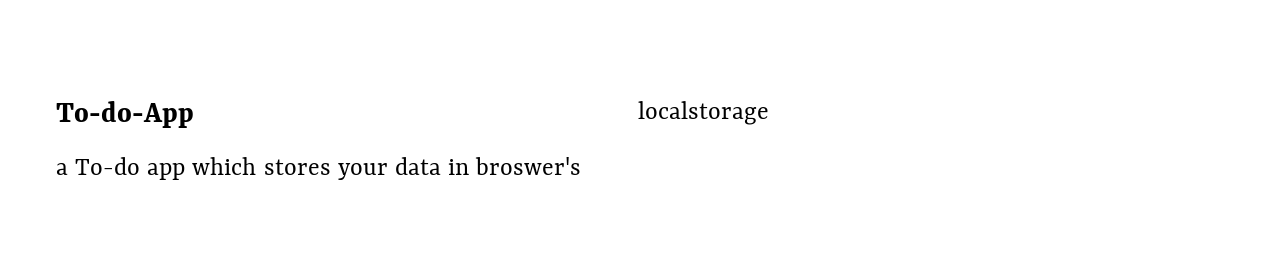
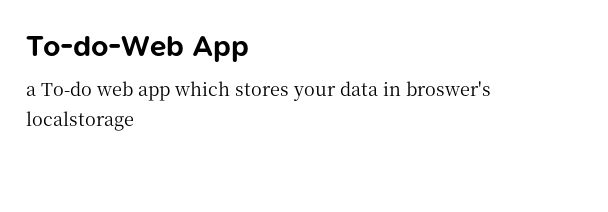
- To-do-App
+ To-do-Web App
- a To-do app which stores your data in broswer's localstorage
+ a To-do web app which stores your data in broswer's localstorage

